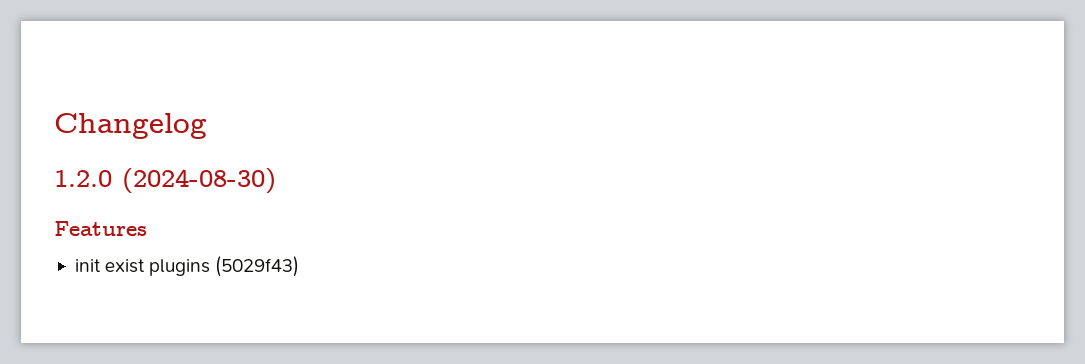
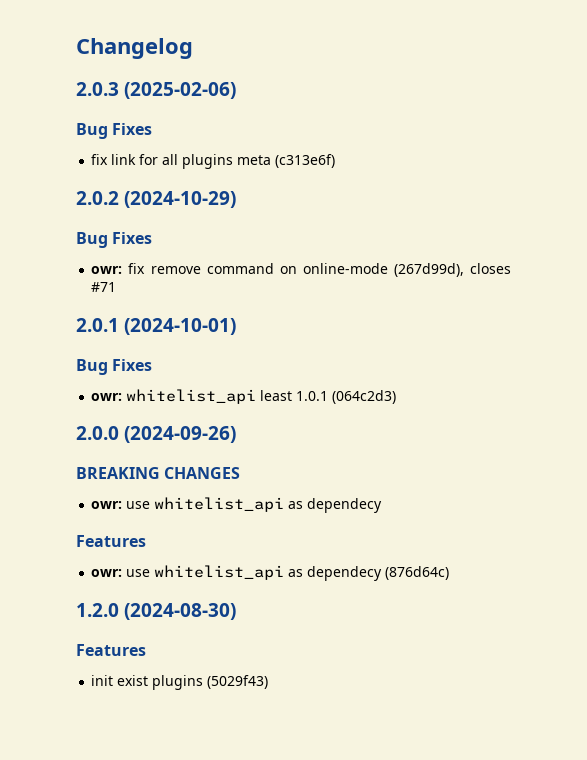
+ 2.0.3 (2025-02-06)
+ Bug Fixes
+ fix link for all plugins meta (c313e6f)
+ 2.0.2 (2024-10-29)
+ Bug Fixes
+ owr: fix remove command on online-mode (267d99d), closes #71
+ 2.0.1 (2024-10-01)
+ Bug Fixes
+ owr: whitelist_api least 1.0.1 (064c2d3)
+ 2.0.0 (2024-09-26)
+ BREAKING CHANGES
+ owr: use whitelist_api as dependecy
+ Features
+ owr: use whitelist_api as dependecy (876d64c)

